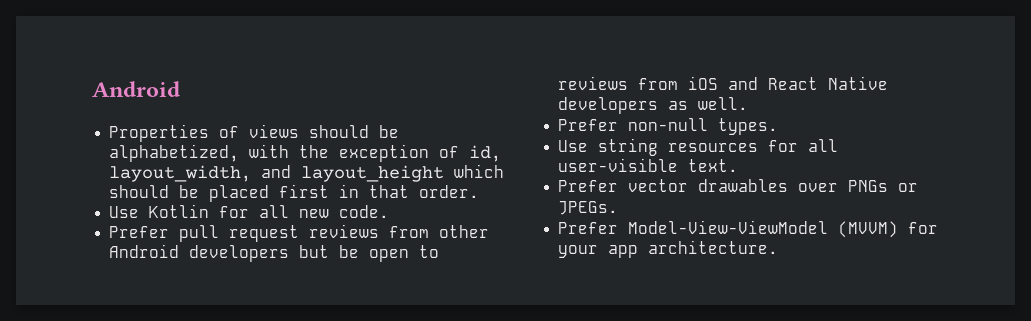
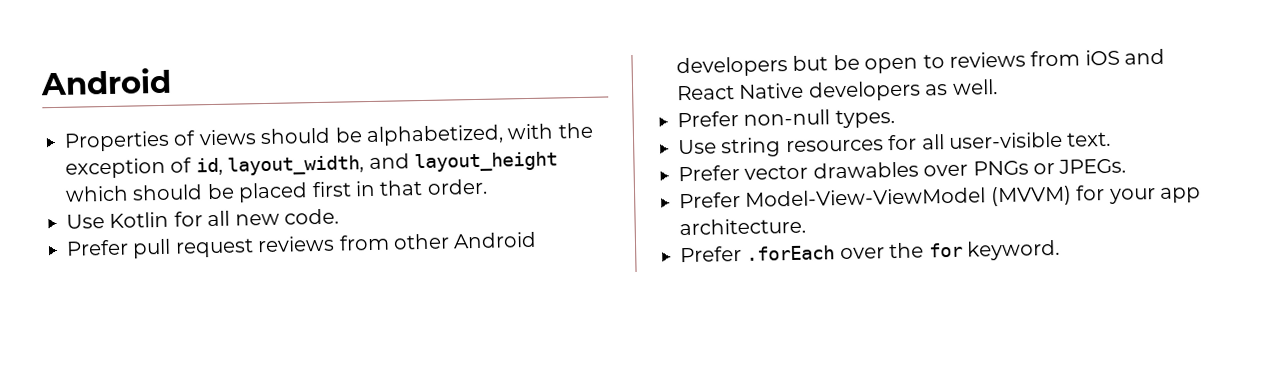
+ Prefer .forEach over the for keyword.

